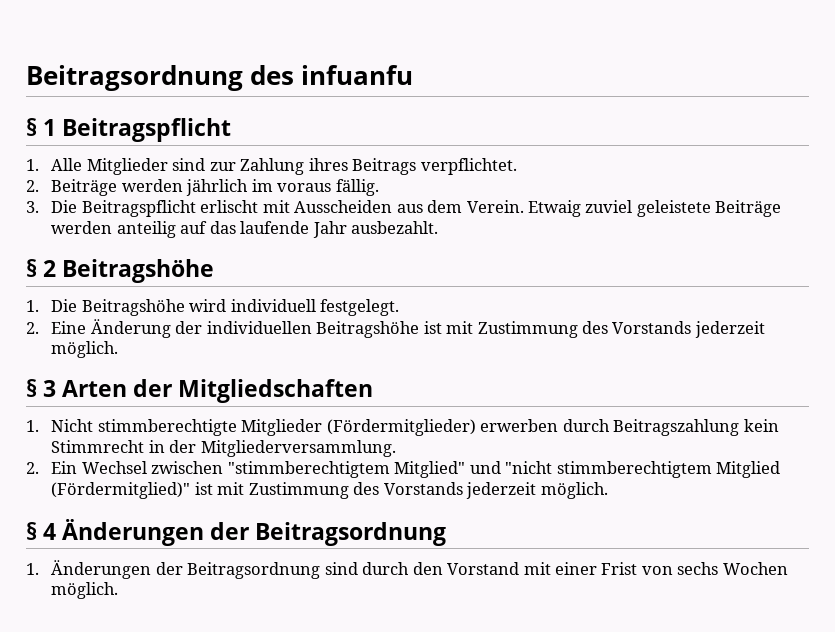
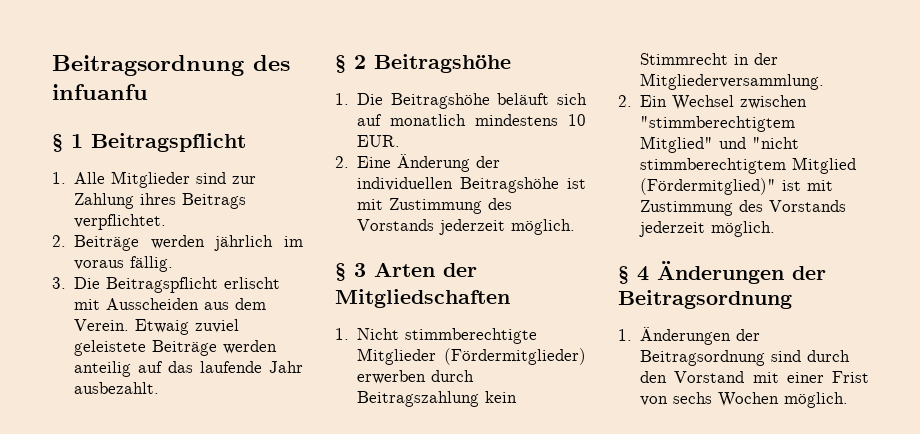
- 1. Die Beitragshöhe wird individuell festgelegt.
+ 1. Die Beitragshöhe beläuft sich auf monatlich mindestens 10 EUR.

